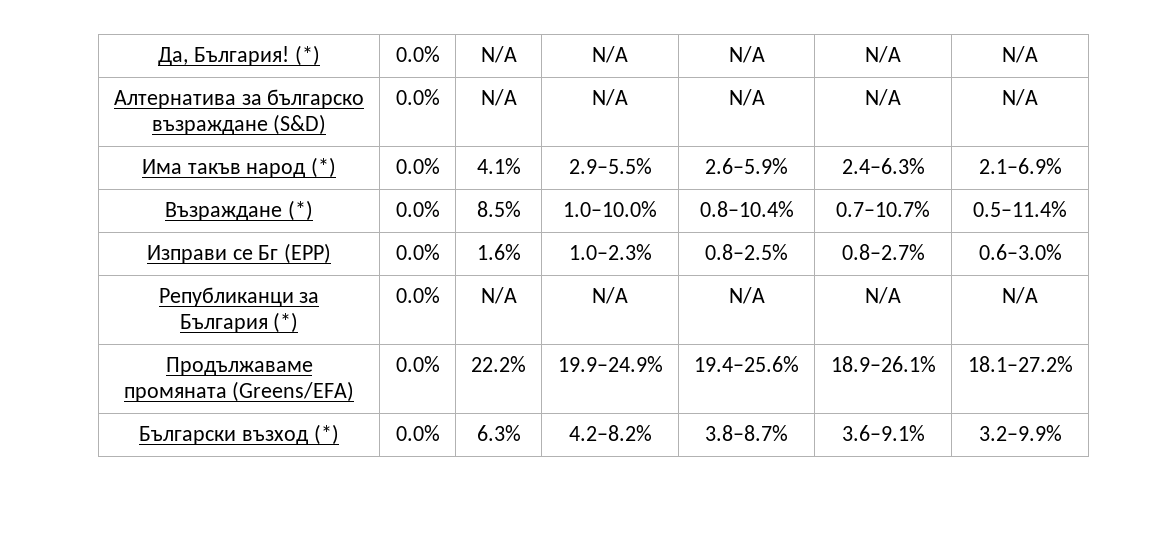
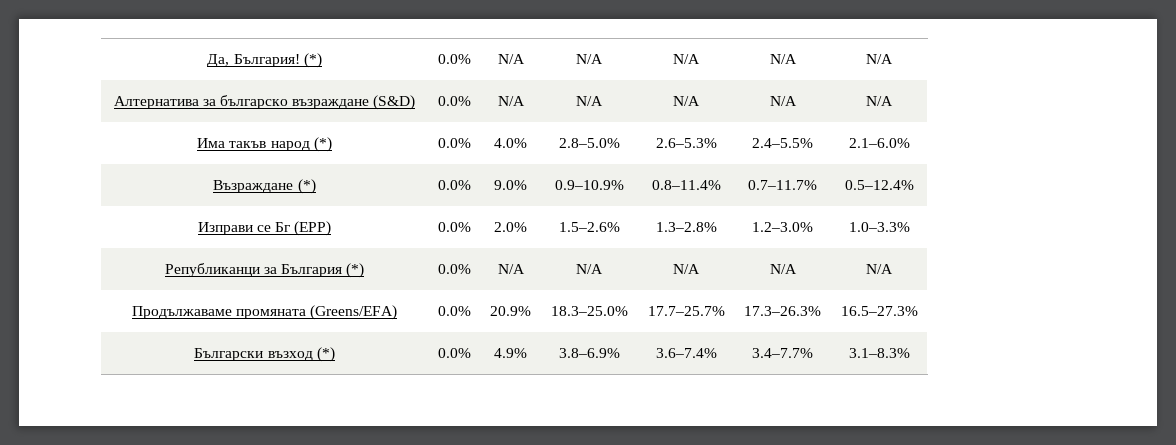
- Има такъв народ (*) | 0.0% | 4.1% | 2.9–5.5% | 2.6–5.9% | 2.4–6.3% | 2.1–6.9%
- Възраждане (*) | 0.0% | 8.5% | 1.0–10.0% | 0.8–10.4% | 0.7–10.7% | 0.5–11.4%
+ Има такъв народ (*) | 0.0% | 4.0% | 2.8–5.0% | 2.6–5.3% | 2.4–5.5% | 2.1–6.0%
+ Възраждане (*) | 0.0% | 9.0% | 0.9–10.9% | 0.8–11.4% | 0.7–11.7% | 0.5–12.4%
- Изправи се Бг (EPP) | 0.0% | 1.6% | 1.0–2.3% | 0.8–2.5% | 0.8–2.7% | 0.6–3.0%
+ Изправи се Бг (EPP) | 0.0% | 2.0% | 1.5–2.6% | 1.3–2.8% | 1.2–3.0% | 1.0–3.3%
- Продължаваме промяната (Greens/EFA) | 0.0% | 22.2% | 19.9–24.9% | 19.4–25.6% | 18.9–26.1% | 18.1–27.2%
+ Продължаваме промяната (Greens/EFA) | 0.0% | 20.9% | 18.3–25.0% | 17.7–25.7% | 17.3–26.3% | 16.5–27.3%
- Български възход (*) | 0.0% | 6.3% | 4.2–8.2% | 3.8–8.7% | 3.6–9.1% | 3.2–9.9%
+ Български възход (*) | 0.0% | 4.9% | 3.8–6.9% | 3.6–7.4% | 3.4–7.7% | 3.1–8.3%

